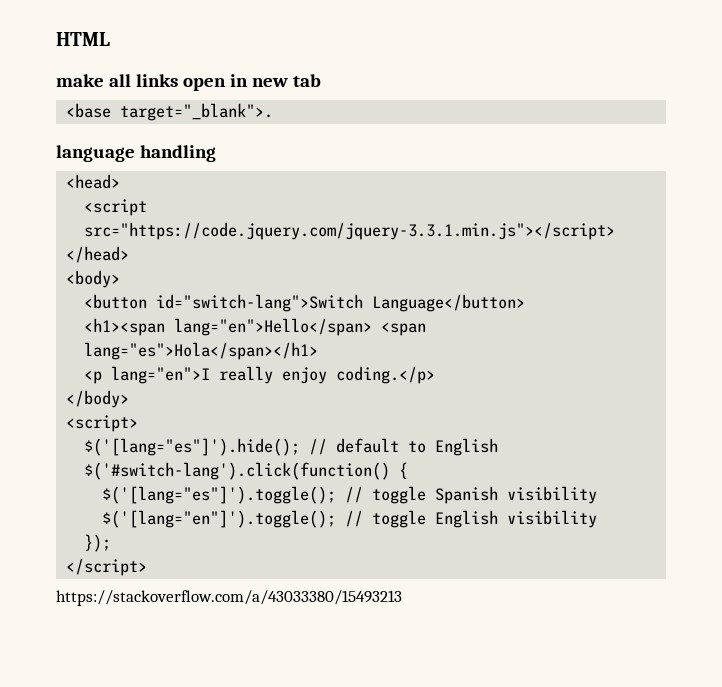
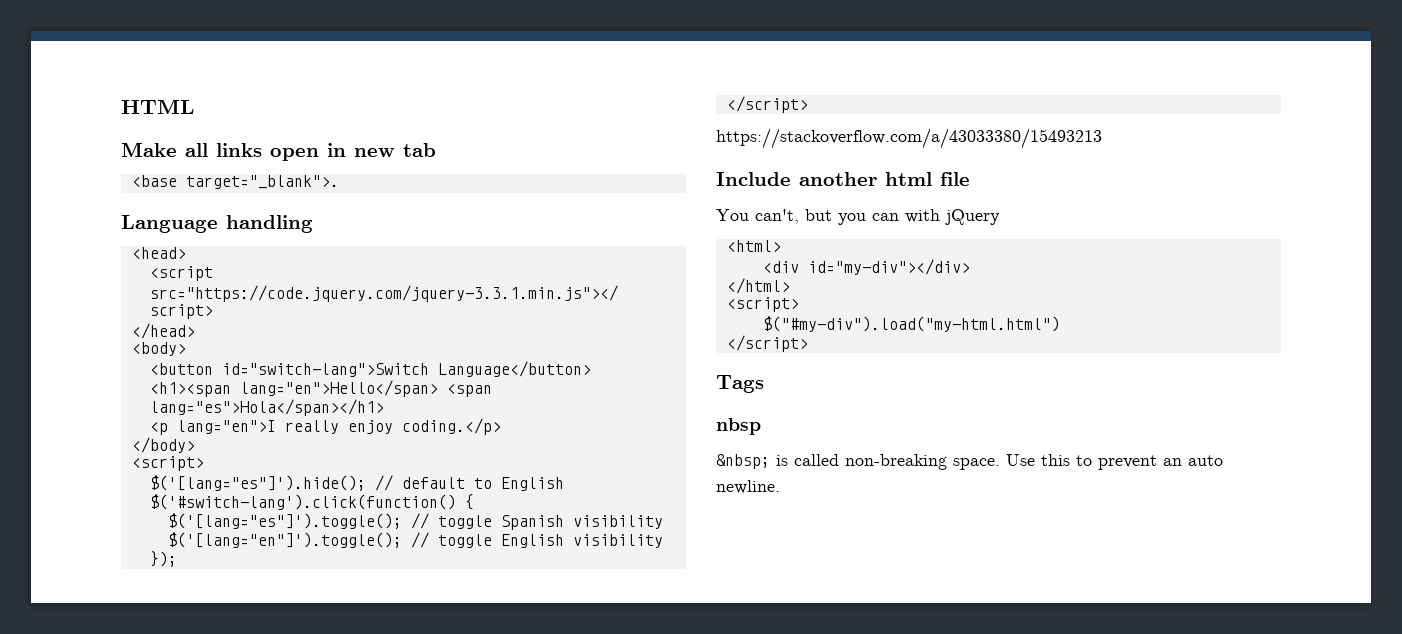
- make all links open in new tab
+ Make all links open in new tab
- language handling
+ Language handling
+ Include another html file
+ You can't, but you can with jQuery
+ <html>
+ <div id="my-div"></div>
+ </html>
+ <script>
+ $("#my-div").load("my-html.html")
+ </script>
+ Tags
+ nbsp
+ &nbsp; is called non-breaking space. Use this to prevent an auto newline.

